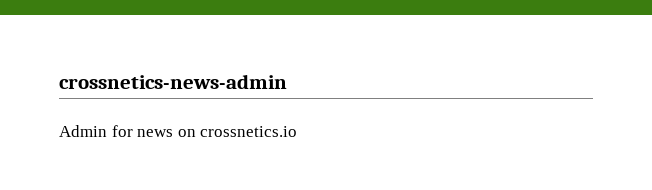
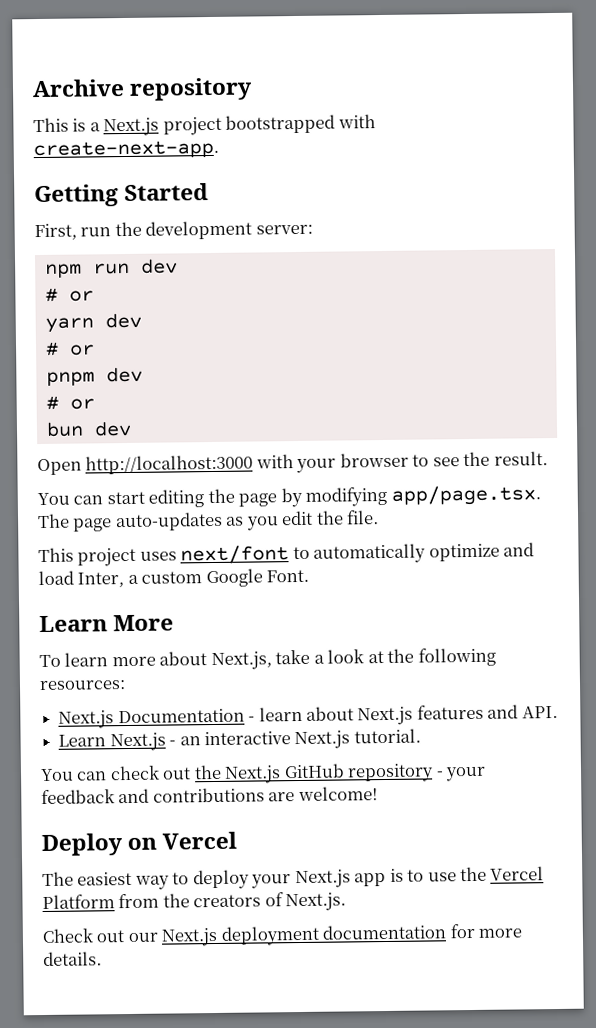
- crossnetics-news-admin
- Admin for news on crossnetics.io
+ Archive repository
+ This is a Next.js project bootstrapped with create-next-app.
+ Getting Started
+ First, run the development server:
+ npm run dev
+ # or
+ yarn dev
+ # or
+ pnpm dev
+ # or
+ bun dev
+ Open http://localhost:3000 with your browser to see the result.
+ You can start editing the page by modifying app/page.tsx. The page auto-updates as you edit the file.
+ This project uses next/font to automatically optimize and load Inter, a custom Google Font.
+ Learn More
+ To learn more about Next.js, take a look at the following resources:
+ Next.js Documentation - learn about Next.js features and API.
+ Learn Next.js - an interactive Next.js tutorial.
+ You can check out the Next.js GitHub repository - your feedback and contributions are welcome!
+ Deploy on Vercel
+ The easiest way to deploy your Next.js app is to use the Vercel Platform from the creators of Next.js.
+ Check out our Next.js deployment documentation for more details.

